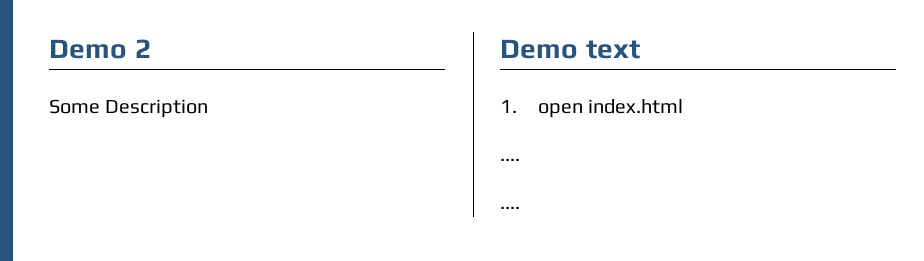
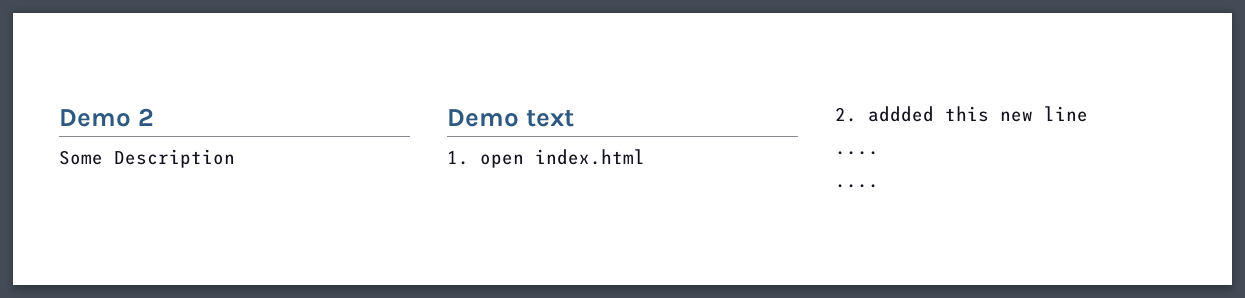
+ 2. addded this new line

